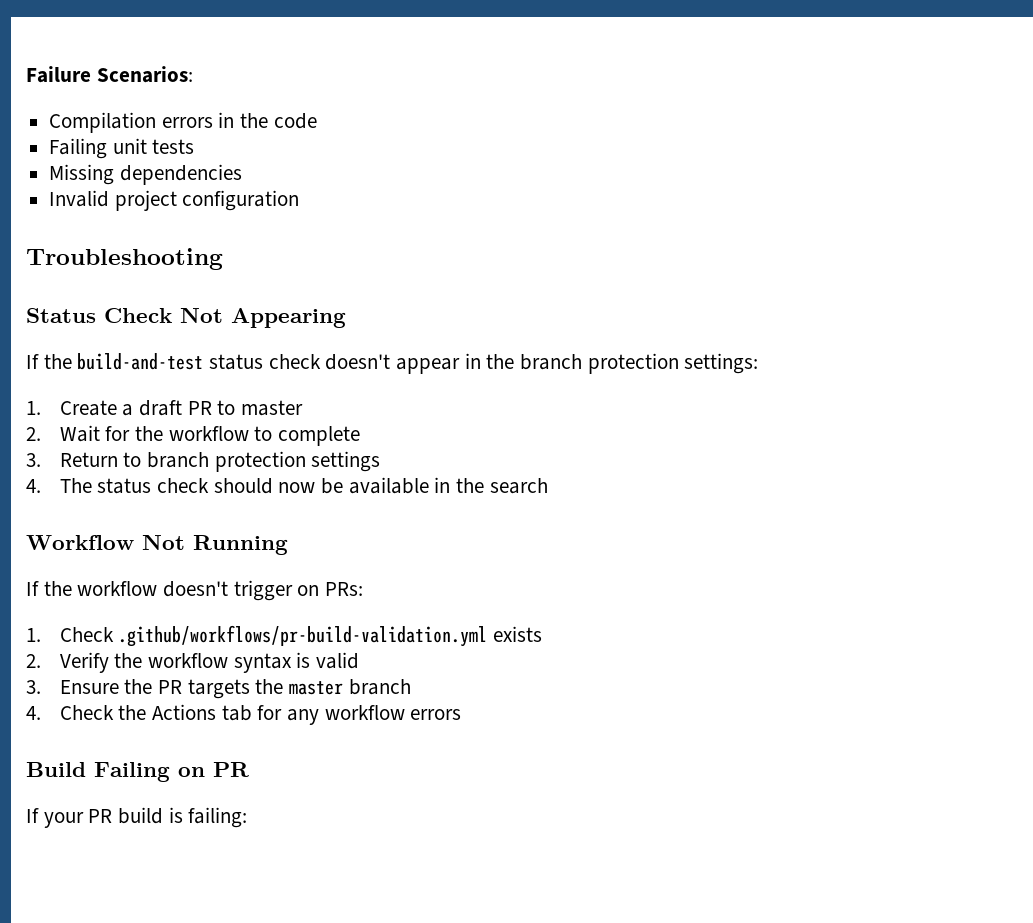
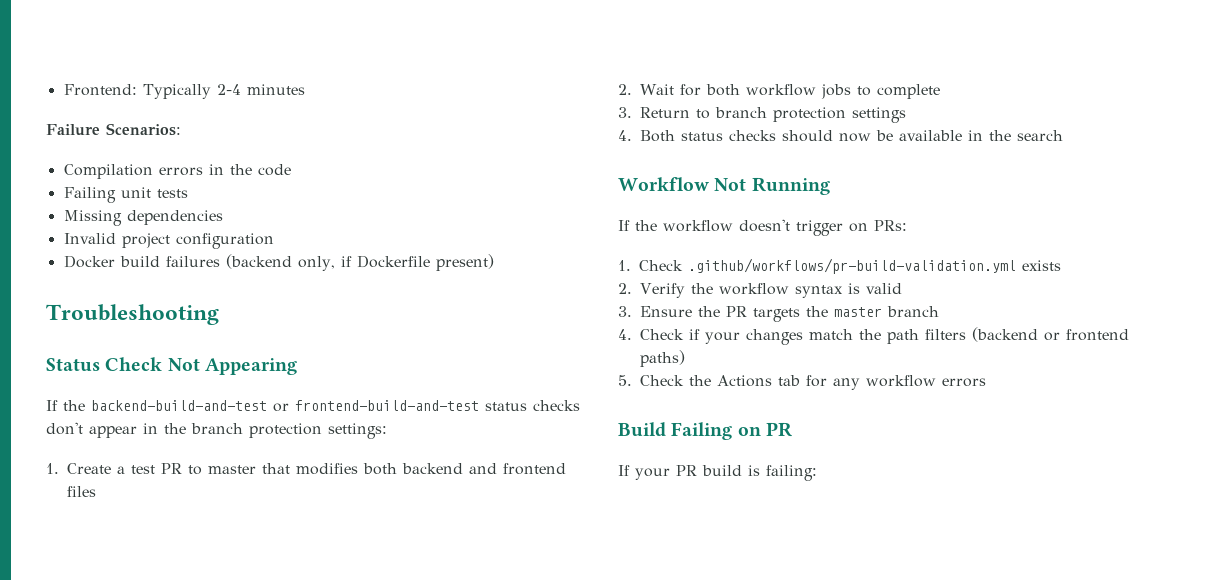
+ Frontend: Typically 2-4 minutes
+ Docker build failures (backend only, if Dockerfile present)
- If the build-and-test status check doesn't appear in the branch protection settings:
+ If the backend-build-and-test or frontend-build-and-test status checks don't appear in the branch protection settings:
- 1. Create a draft PR to master
+ 1. Create a test PR to master that modifies both backend and frontend files
- 2. Wait for the workflow to complete
+ 2. Wait for both workflow jobs to complete
- 4. The status check should now be available in the search
+ 4. Both status checks should now be available in the search
- 4. Check the Actions tab for any workflow errors
+ 4. Check if your changes match the path filters (backend or frontend paths)
+ 5. Check the Actions tab for any workflow errors

